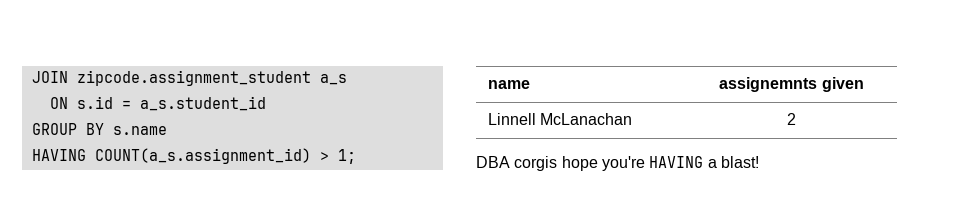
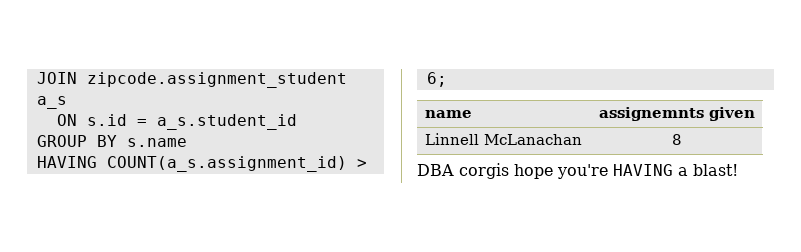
- HAVING COUNT(a_s.assignment_id) > 1;
+ HAVING COUNT(a_s.assignment_id) > 6;
- Linnell McLanachan | 2
+ Linnell McLanachan | 8

